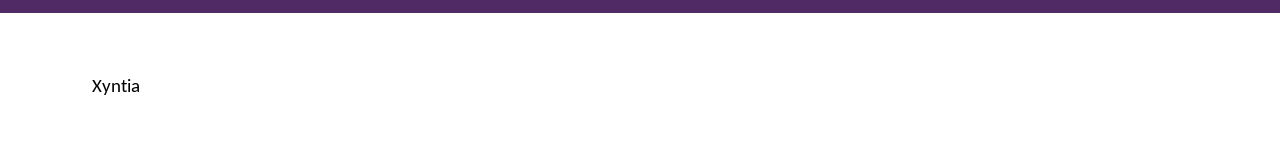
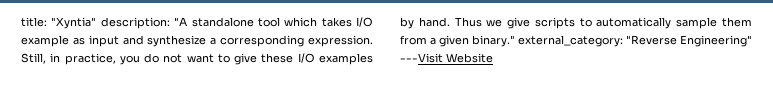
- Xyntia
+ title: "Xyntia" description: "A standalone tool which takes I/O example as input and synthesize a corresponding expression. Still, in practice, you do not want to give these I/O examples by hand. Thus we give scripts to automatically sample them from a given binary." external_category: "Reverse Engineering" ---Visit Website

